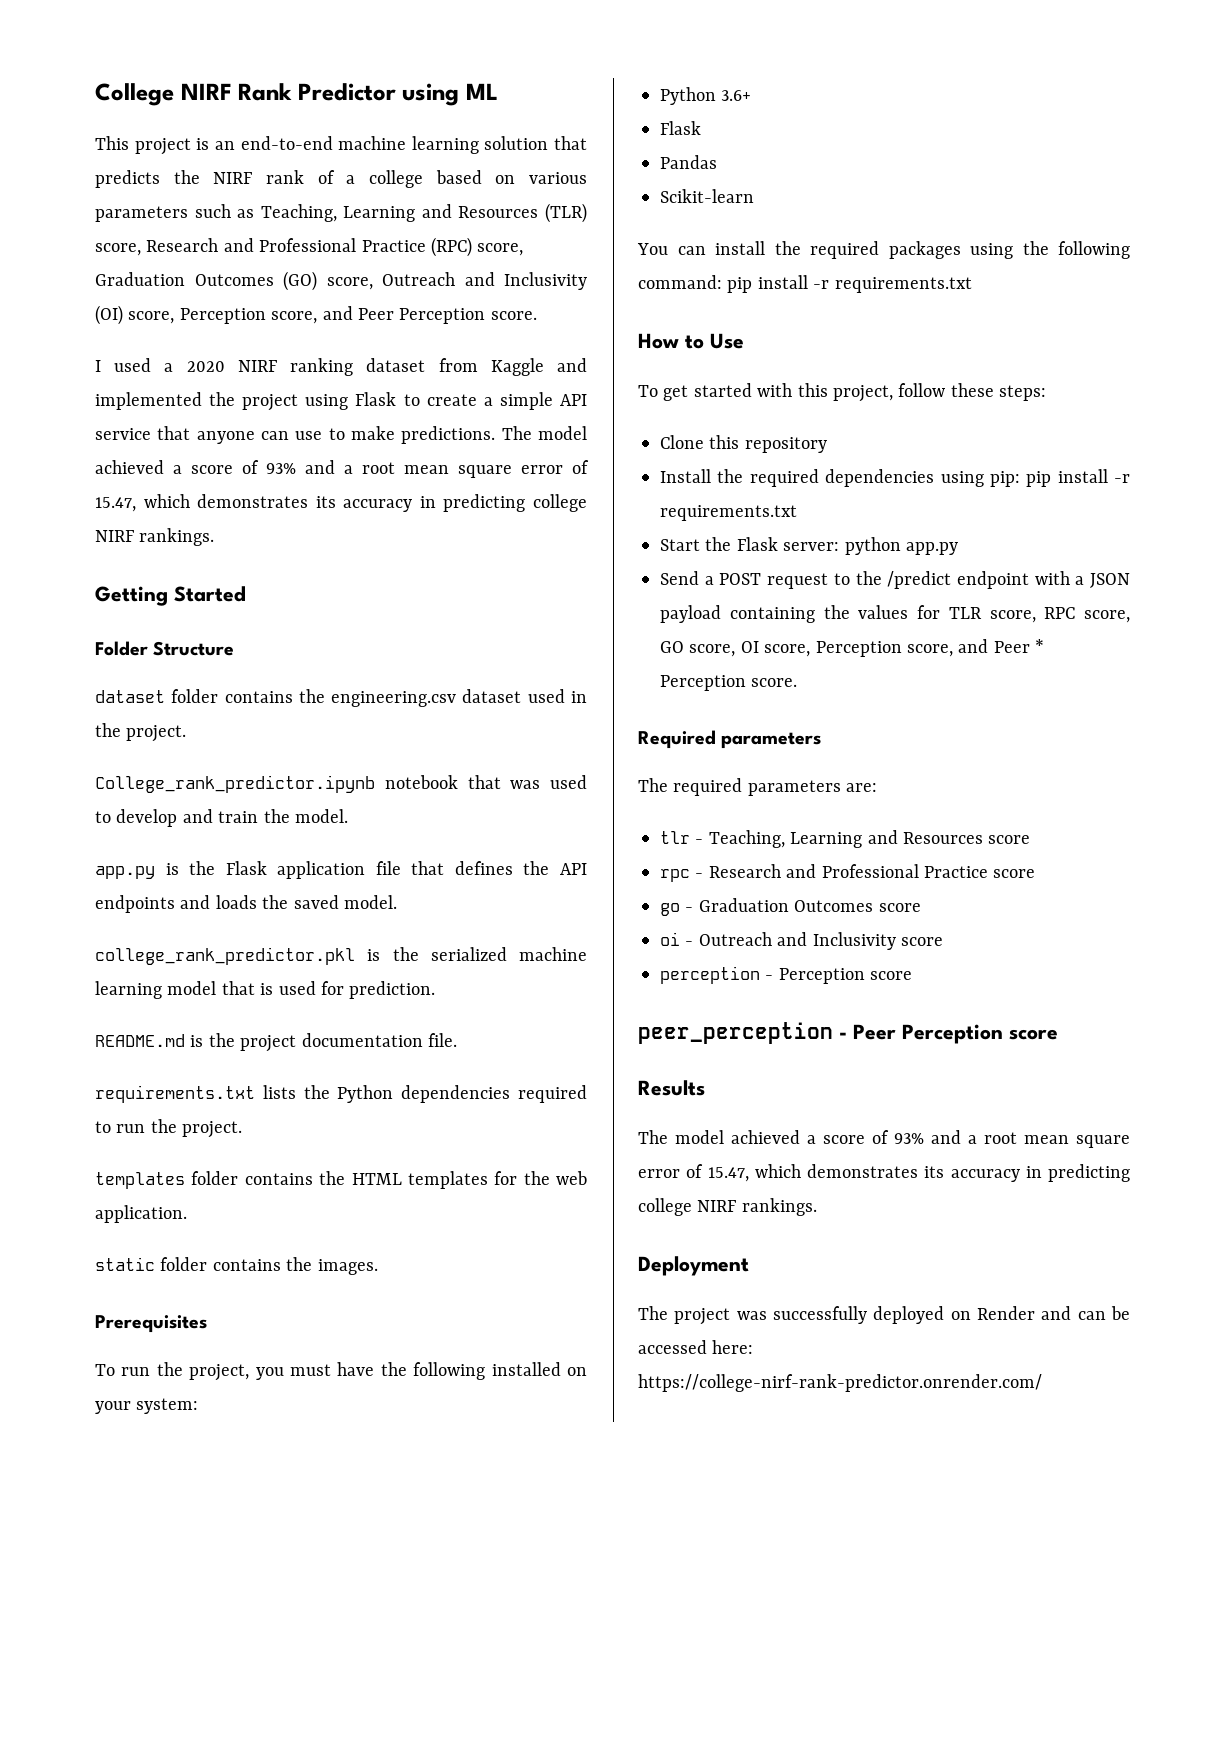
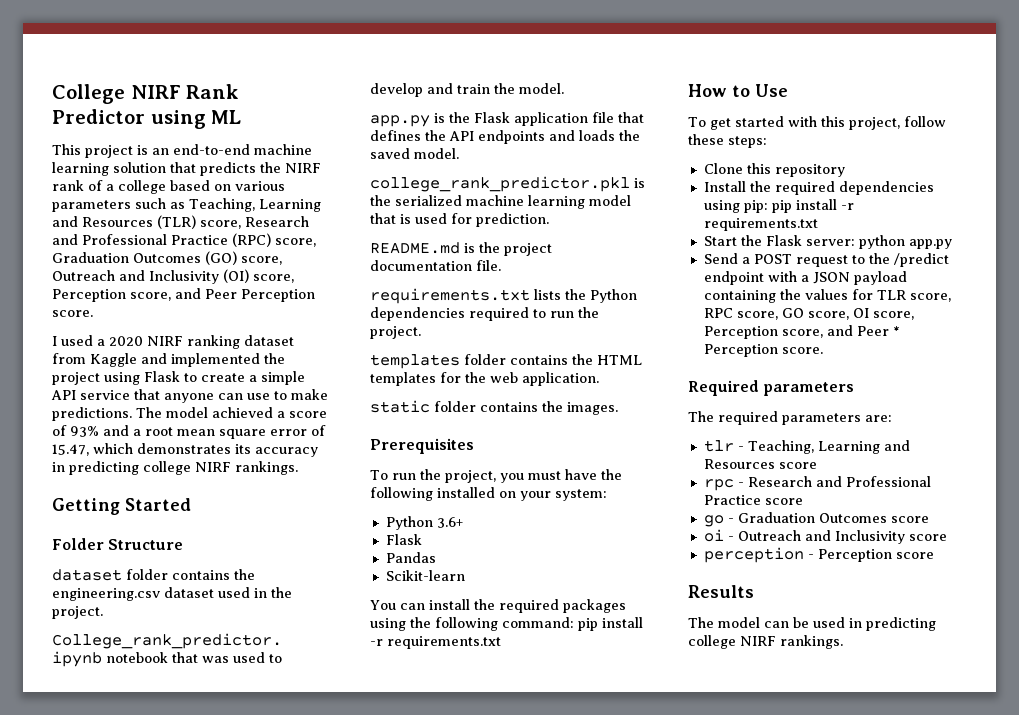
- peer_perception - Peer Perception score
  Results
- The model achieved a score of 93% and a root mean square error of 15.47, which demonstrates its accuracy in predicting college NIRF rankings.
- Deployment
- The project was successfully deployed on Render and can be accessed here: https://college-nirf-rank-predictor.onrender.com/
+ The model can be used in predicting college NIRF rankings.

